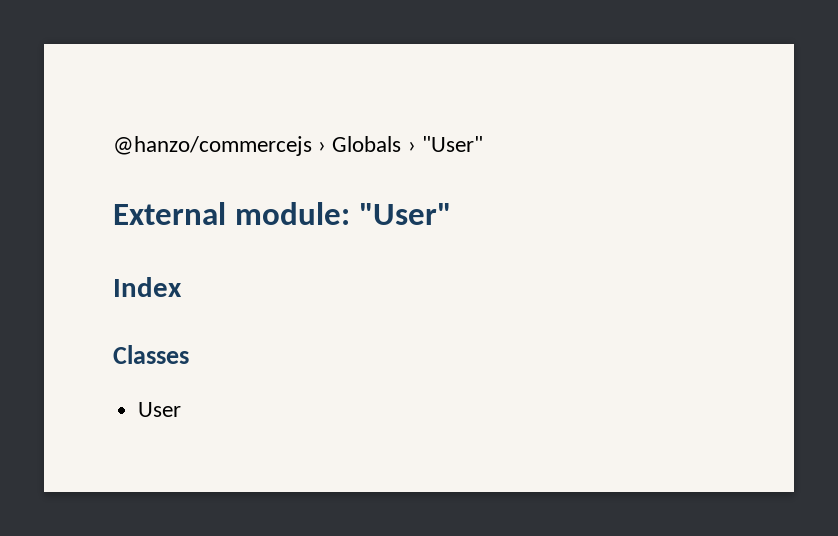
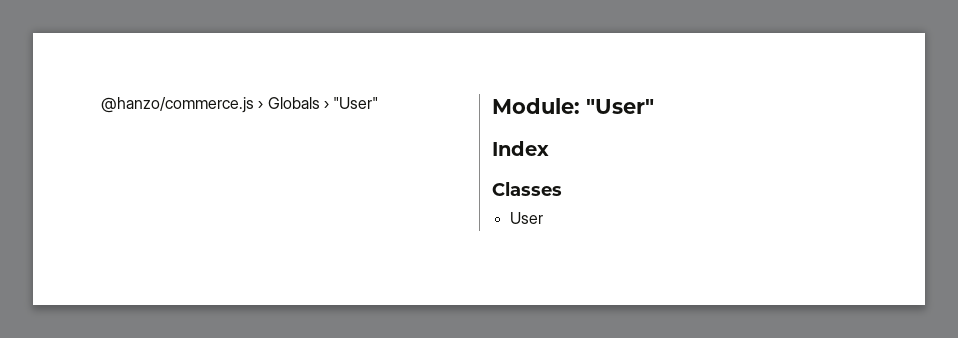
- @hanzo/commercejs › Globals › "User"
+ @hanzo/commerce.js › Globals › "User"
- External module: "User"
+ Module: "User"

